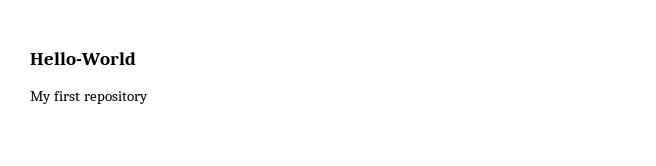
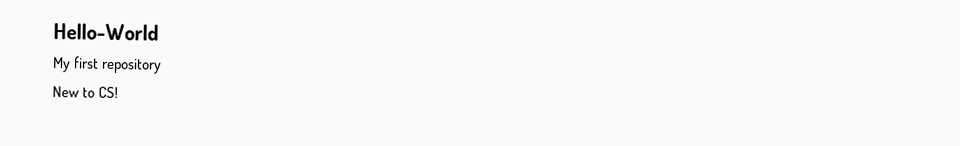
+ New to CS!

